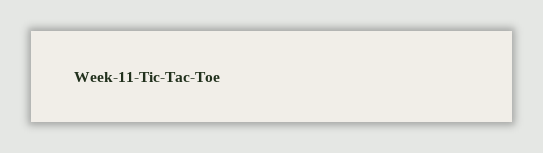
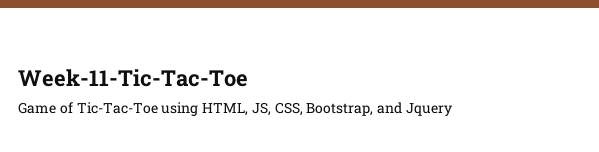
+ Game of Tic-Tac-Toe using HTML, JS, CSS, Bootstrap, and Jquery

